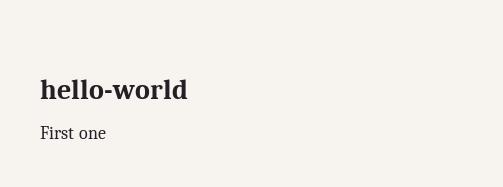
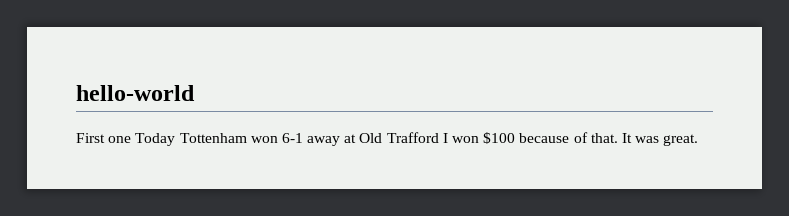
- First one
+ First one Today Tottenham won 6-1 away at Old Trafford I won $100 because of that. It was great.

